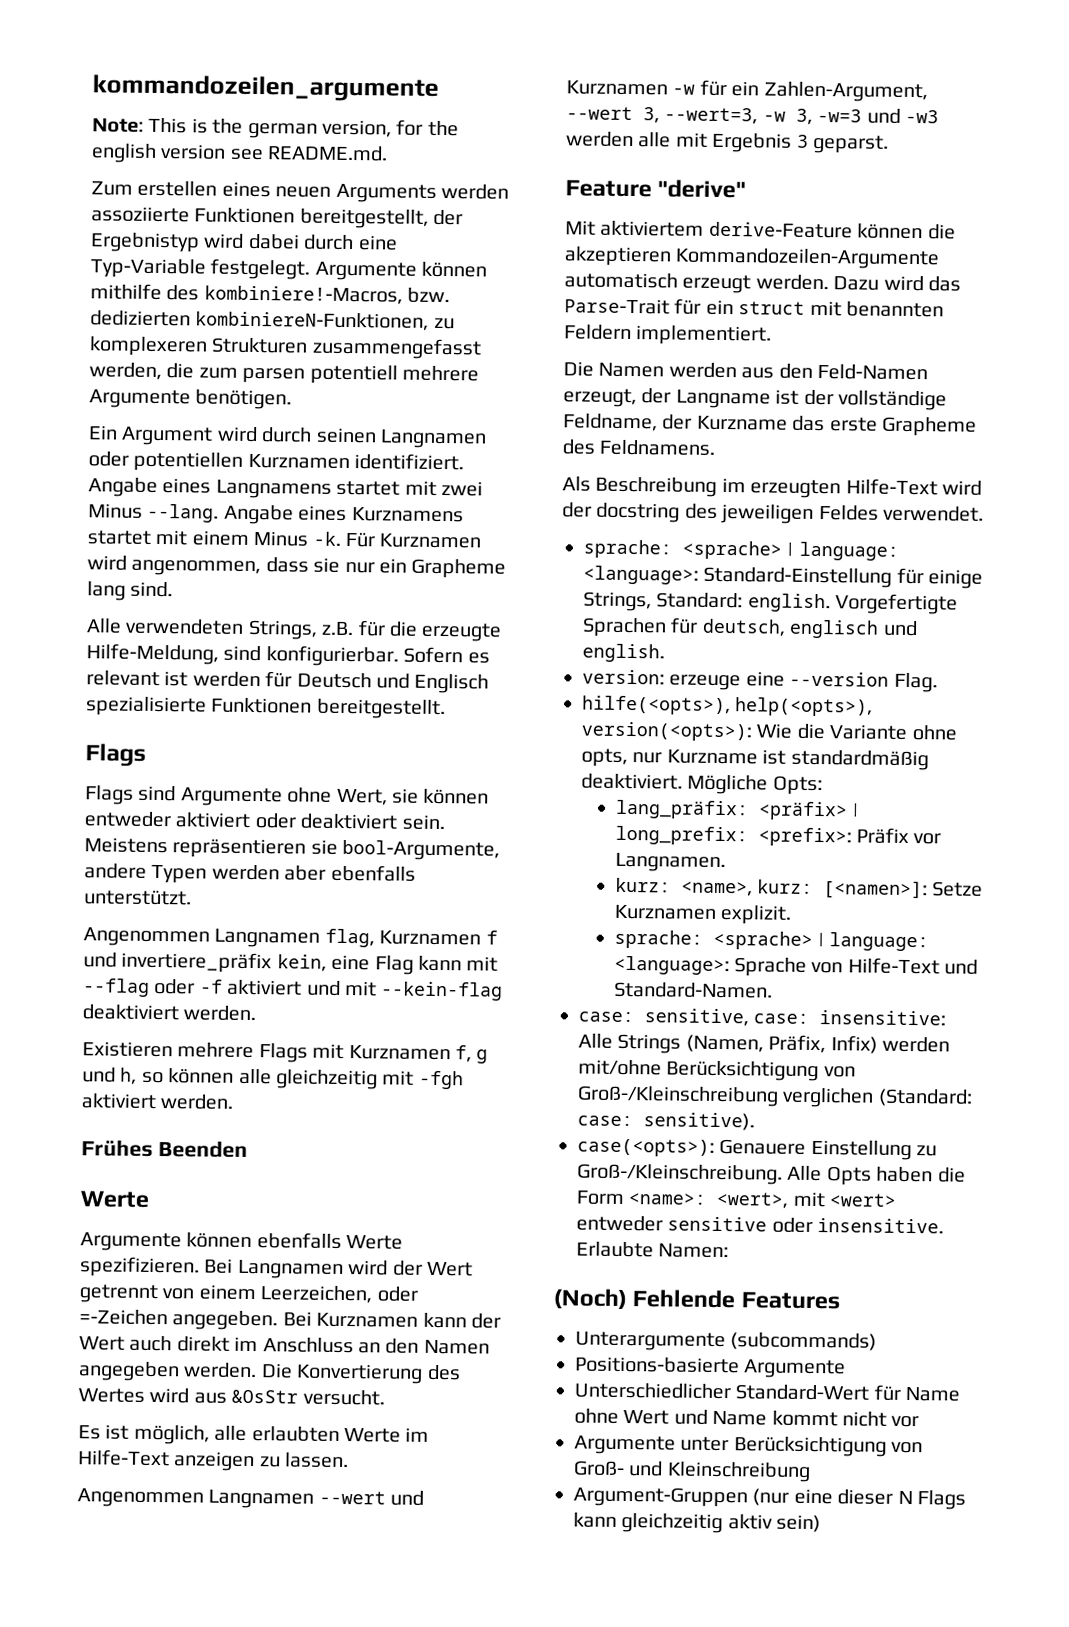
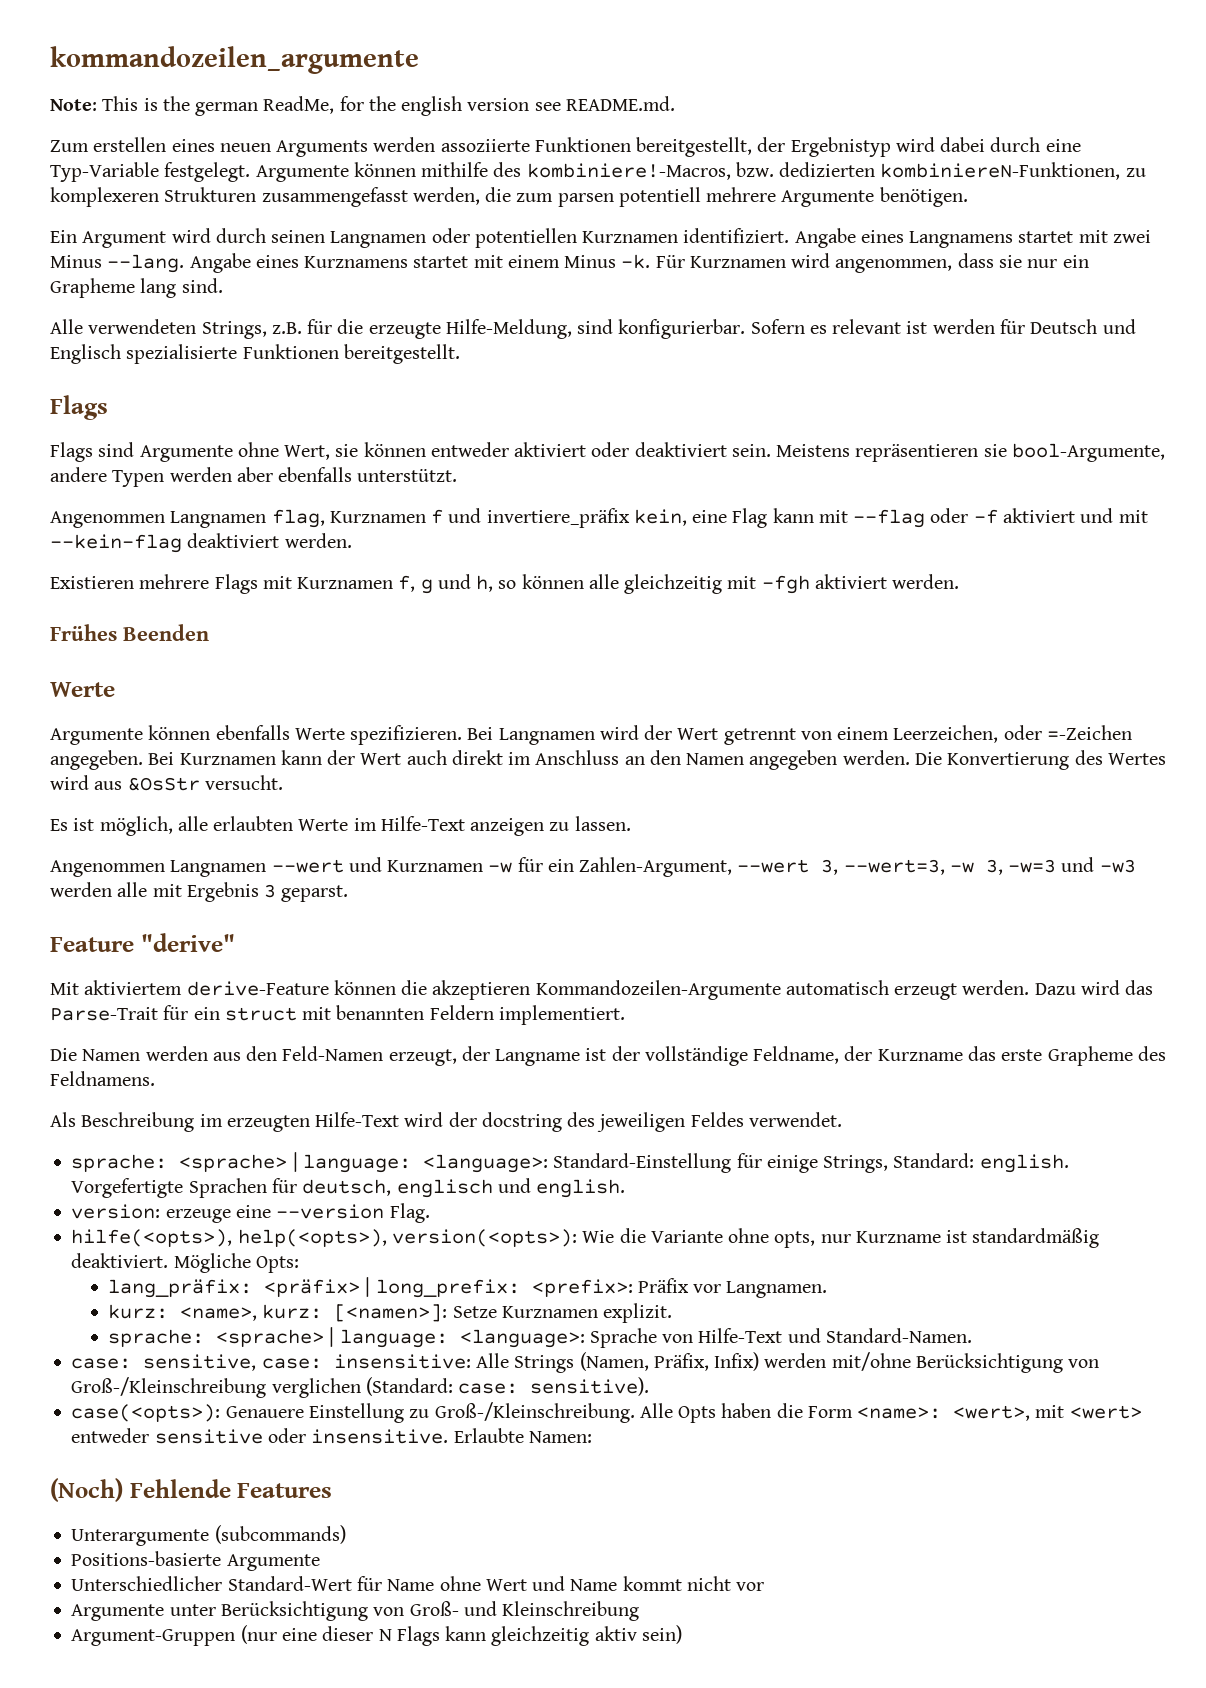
- Note: This is the german version, for the english version see README.md.
+ Note: This is the german ReadMe, for the english version see README.md.

